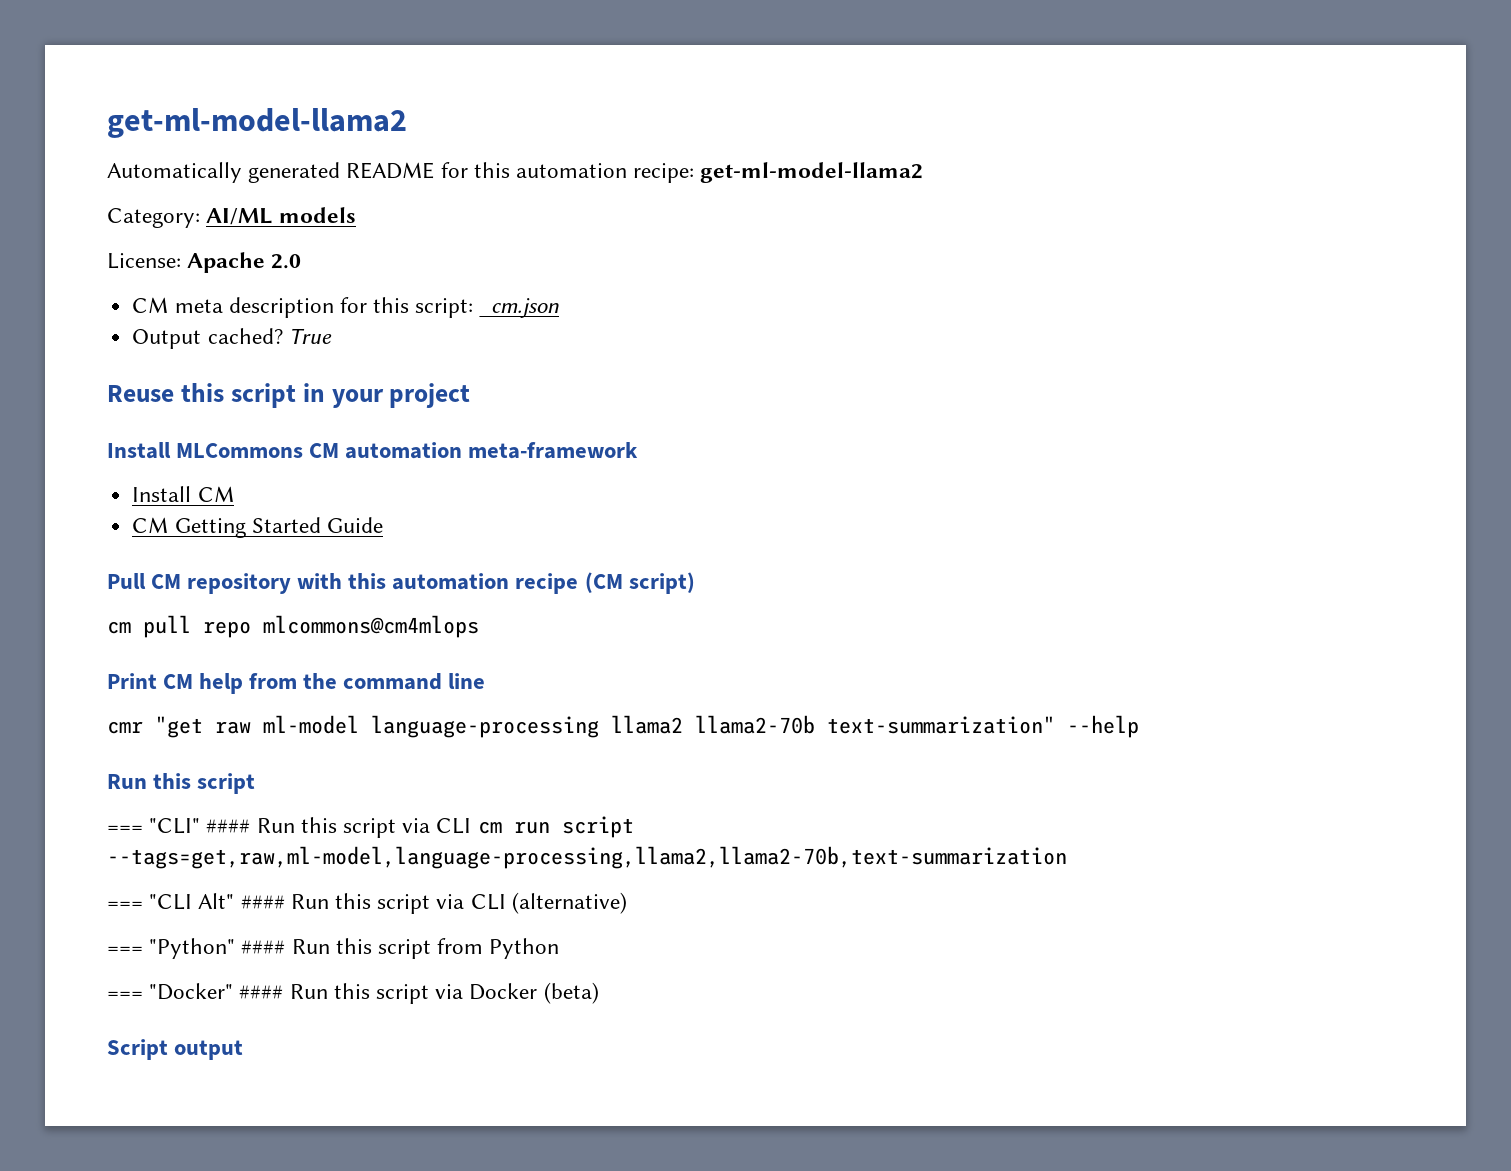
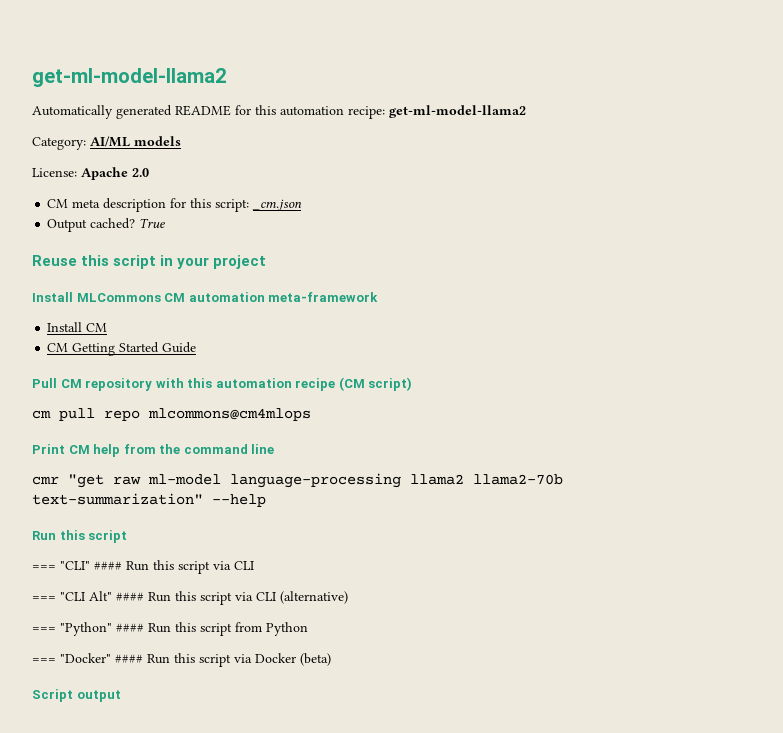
- === "CLI" #### Run this script via CLI cm run script --tags=get,raw,ml-model,language-processing,llama2,llama2-70b,text-summarization
+ === "CLI" #### Run this script via CLI

